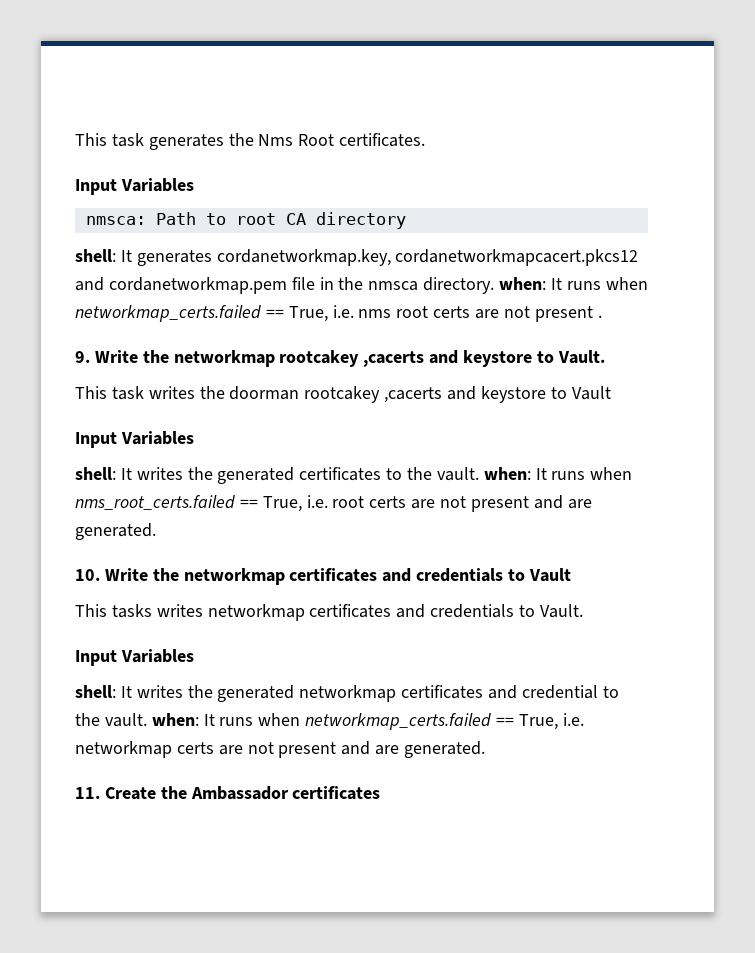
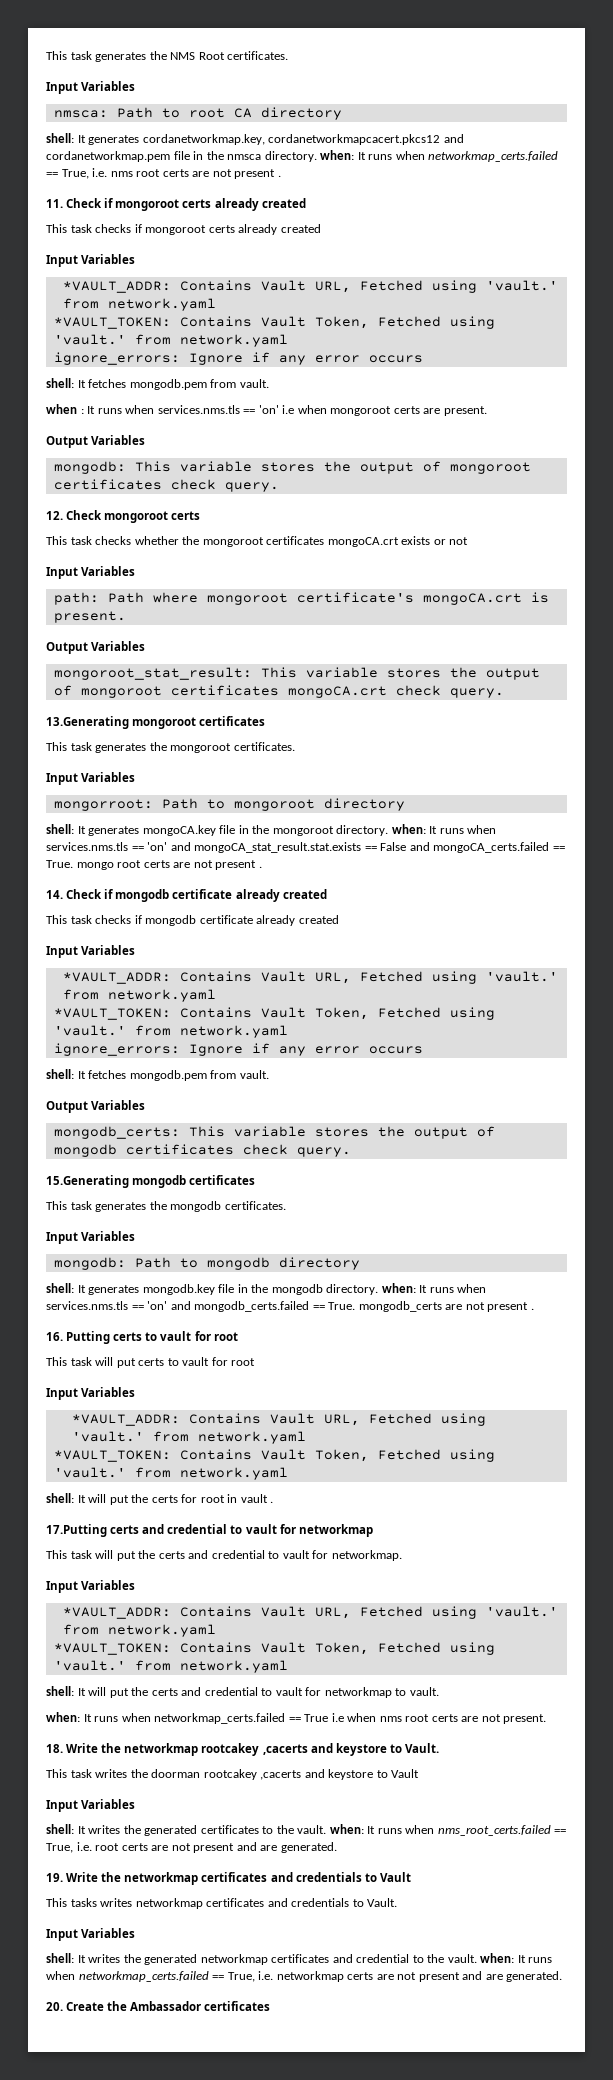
- This task generates the Nms Root certificates.
+ This task generates the NMS Root certificates.
- 9. Write the networkmap rootcakey ,cacerts and keystore to Vault.
+ 11. Check if mongoroot certs already created
+ This task checks if mongoroot certs already created
+ Input Variables
+ *VAULT_ADDR: Contains Vault URL, Fetched using 'vault.' from network.yaml
+ *VAULT_TOKEN: Contains Vault Token, Fetched using 'vault.' from network.yaml
+ ignore_errors: Ignore if any error occurs
+ shell: It fetches mongodb.pem from vault.
+ when : It runs when services.nms.tls == 'on' i.e when mongoroot certs are present.
+ Output Variables
+ mongodb: This variable stores the output of mongoroot certificates check query.
+ 12. Check mongoroot certs
+ This task checks whether the mongoroot certificates mongoCA.crt exists or not
+ Input Variables
+ path: Path where mongoroot certificate's mongoCA.crt is present.
+ Output Variables
+ mongoroot_stat_result: This variable stores the output of mongoroot certificates mongoCA.crt check query.
+ 13.Generating mongoroot certificates
+ This task generates the mongoroot certificates.
+ Input Variables
+ mongorroot: Path to mongoroot directory
+ shell: It generates mongoCA.key file in the mongoroot directory. when: It runs when services.nms.tls == 'on' and mongoCA_stat_result.stat.exists == False and mongoCA_certs.failed == True. mongo root certs are not present .
+ 14. Check if mongodb certificate already created
+ This task checks if mongodb certificate already created
+ Input Variables
+ *VAULT_ADDR: Contains Vault URL, Fetched using 'vault.' from network.yaml
+ *VAULT_TOKEN: Contains Vault Token, Fetched using 'vault.' from network.yaml
+ ignore_errors: Ignore if any error occurs
+ shell: It fetches mongodb.pem from vault.
+ Output Variables
+ mongodb_certs: This variable stores the output of mongodb certificates check query.
+ 15.Generating mongodb certificates
+ This task generates the mongodb certificates.
+ Input Variables
+ mongodb: Path to mongodb directory
+ shell: It generates mongodb.key file in the mongodb directory. when: It runs when services.nms.tls == 'on' and mongodb_certs.failed == True. mongodb_certs are not present .
+ 16. Putting certs to vault for root
+ This task will put certs to vault for root
+ Input Variables
+ *VAULT_ADDR: Contains Vault URL, Fetched using 'vault.' from network.yaml
+ *VAULT_TOKEN: Contains Vault Token, Fetched using 'vault.' from network.yaml
+ shell: It will put the certs for root in vault .
+ 17.Putting certs and credential to vault for networkmap
+ This task will put the certs and credential to vault for networkmap.
+ Input Variables
+ *VAULT_ADDR: Contains Vault URL, Fetched using 'vault.' from network.yaml
+ *VAULT_TOKEN: Contains Vault Token, Fetched using 'vault.' from network.yaml
+ shell: It will put the certs and credential to vault for networkmap to vault.
+ when: It runs when networkmap_certs.failed == True i.e when nms root certs are not present.
+ 18. Write the networkmap rootcakey ,cacerts and keystore to Vault.
- 10. Write the networkmap certificates and credentials to Vault
+ 19. Write the networkmap certificates and credentials to Vault
- 11. Create the Ambassador certificates
+ 20. Create the Ambassador certificates

